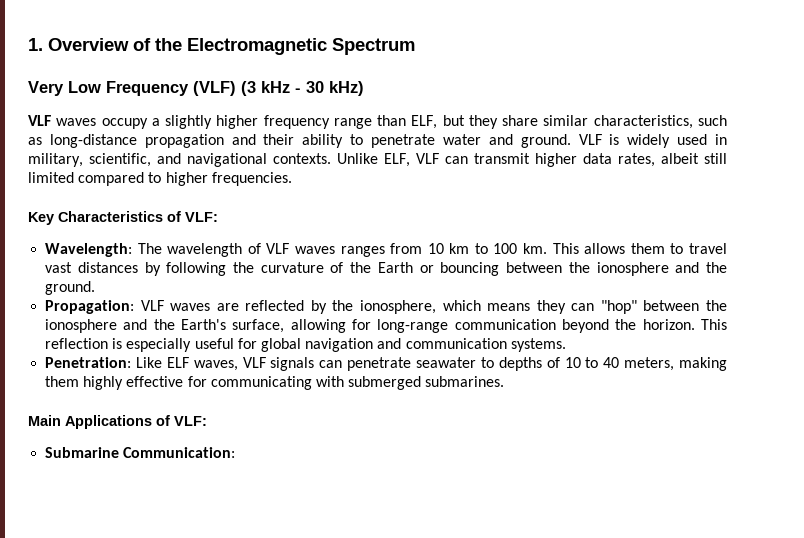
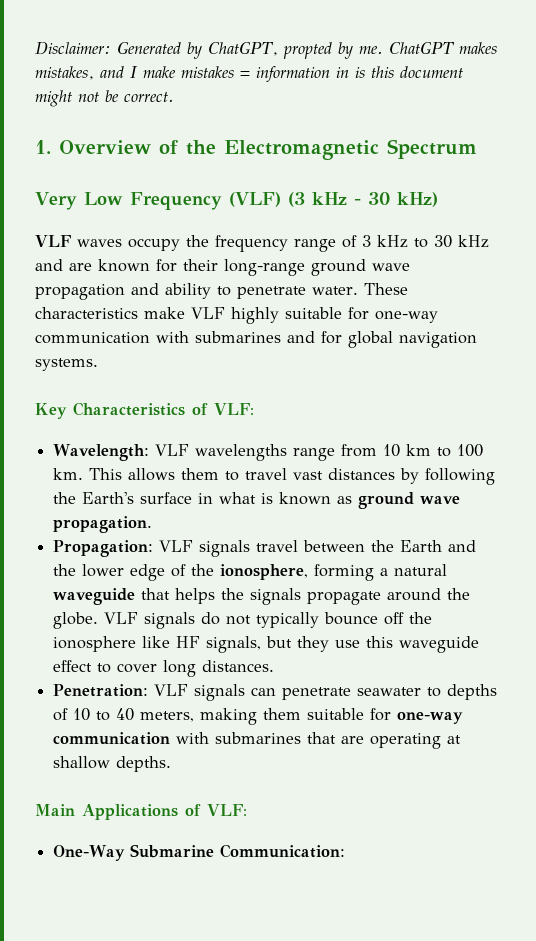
+ Disclaimer: Generated by ChatGPT, propted by me. ChatGPT makes mistakes, and I make mistakes = information in is this document might not be correct.
- VLF waves occupy a slightly higher frequency range than ELF, but they share similar characteristics, such as long-distance propagation and their ability to penetrate water and ground. VLF is widely used in military, scientific, and navigational contexts. Unlike ELF, VLF can transmit higher data rates, albeit still limited compared to higher frequencies.
+ VLF waves occupy the frequency range of 3 kHz to 30 kHz and are known for their long-range ground wave propagation and ability to penetrate water. These characteristics make VLF highly suitable for one-way communication with submarines and for global navigation systems.
- Wavelength: The wavelength of VLF waves ranges from 10 km to 100 km.
+ Wavelength: VLF wavelengths range from 10 km to 100 km.
- This allows them to travel vast distances by following the curvature of the Earth or bouncing between the ionosphere and the ground.
- Propagation: VLF waves are reflected by the ionosphere, which means they can "hop" between the ionosphere and the Earth's surface, allowing for long-range communication beyond the horizon. This reflection is especially useful for global navigation and communication systems.
- Penetration: Like ELF waves, VLF signals can penetrate seawater to depths of 10 to 40 meters, making them highly effective for communicating with submerged submarines.
+ This allows them to travel vast distances by following the Earth's surface in what is known as ground wave propagation.
+ Propagation: VLF signals travel between the Earth and the lower edge of the ionosphere, forming a natural waveguide that helps the signals propagate around the globe. VLF signals do not typically bounce off the ionosphere like HF signals, but they use this waveguide effect to cover long distances.
+ Penetration: VLF signals can penetrate seawater to depths of 10 to 40 meters, making them suitable for one-way communication with submarines that are operating at shallow depths.
- Submarine Communication:
+ One-Way Submarine Communication:

